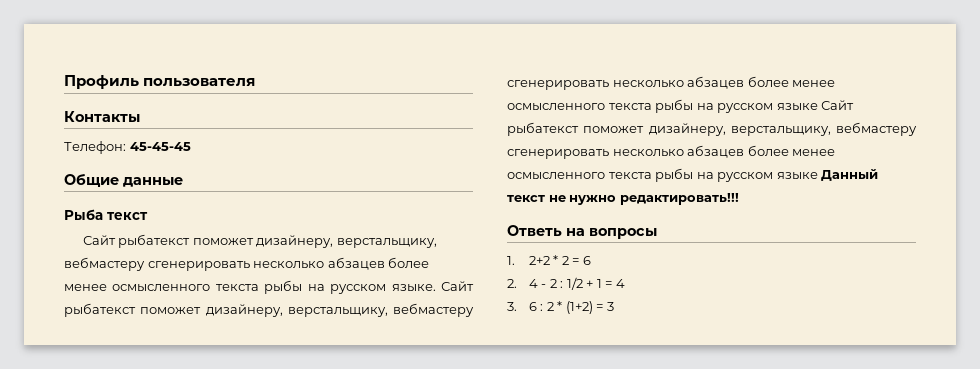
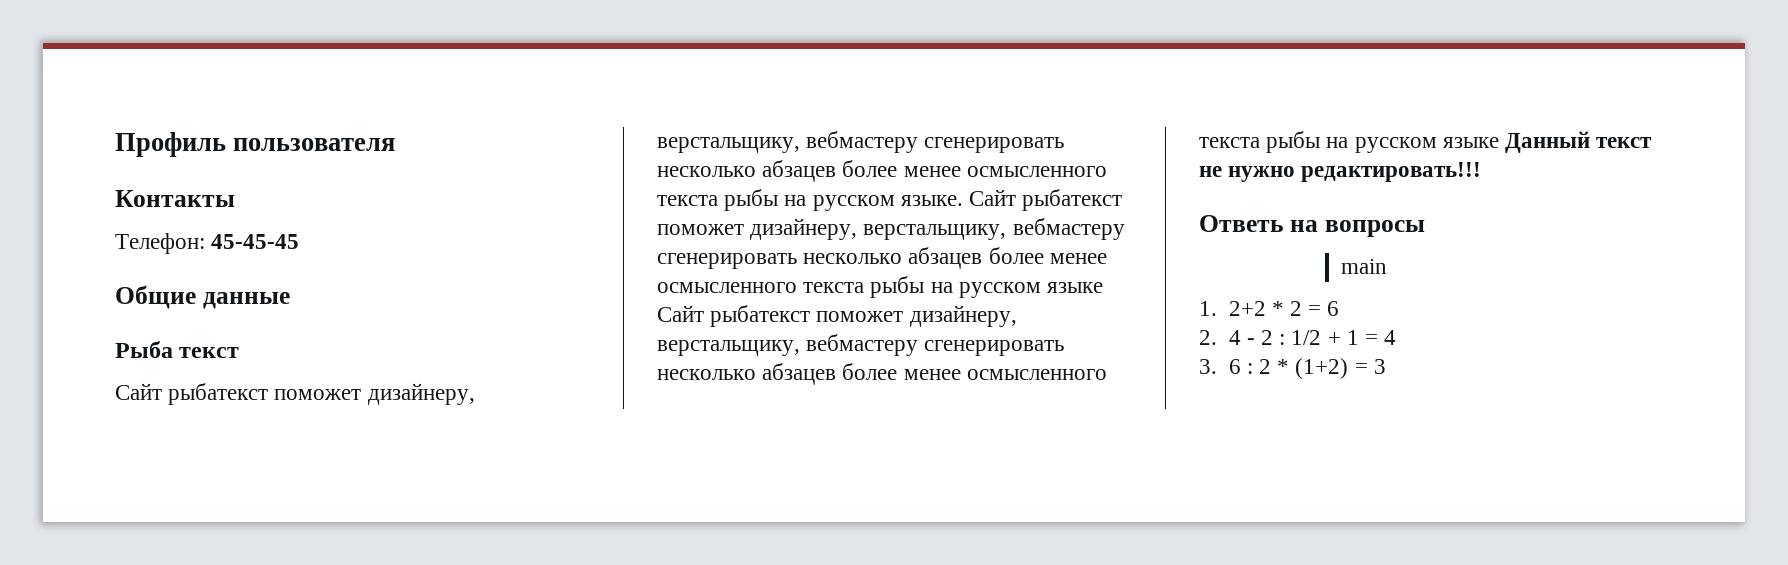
+ main

